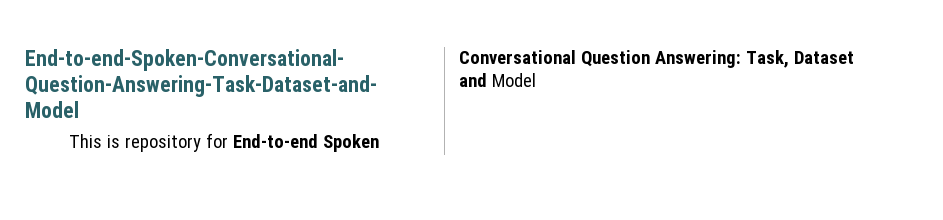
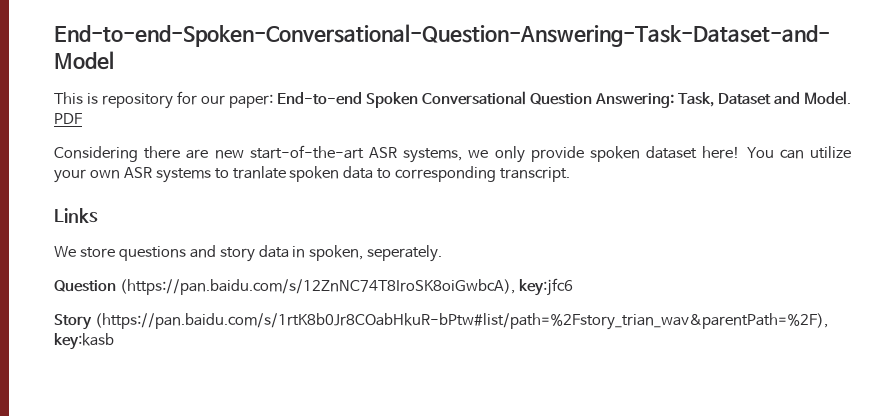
- This is repository for End-to-end Spoken Conversational Question Answering: Task, Dataset and Model
+ This is repository for our paper: End-to-end Spoken Conversational Question Answering: Task, Dataset and Model. PDF
+ Considering there are new start-of-the-art ASR systems, we only provide spoken dataset here! You can utilize your own ASR systems to tranlate spoken data to corresponding transcript.
+ Links
+ We store questions and story data in spoken, seperately.
+ Question (https://pan.baidu.com/s/12ZnNC74T8IroSK8oiGwbcA), key:jfc6
+ Story (https://pan.baidu.com/s/1rtK8b0Jr8COabHkuR-bPtw#list/path=%2Fstory_trian_wav&parentPath=%2F), key:kasb

